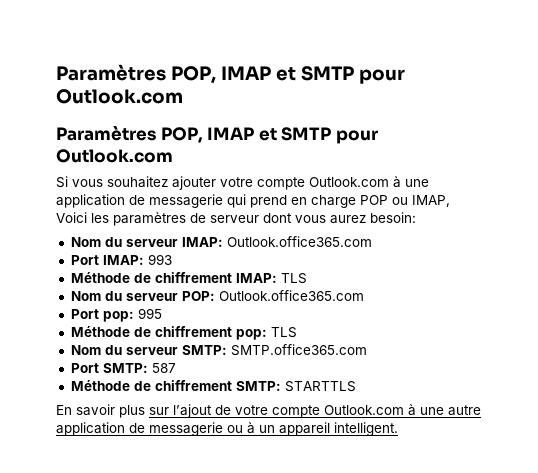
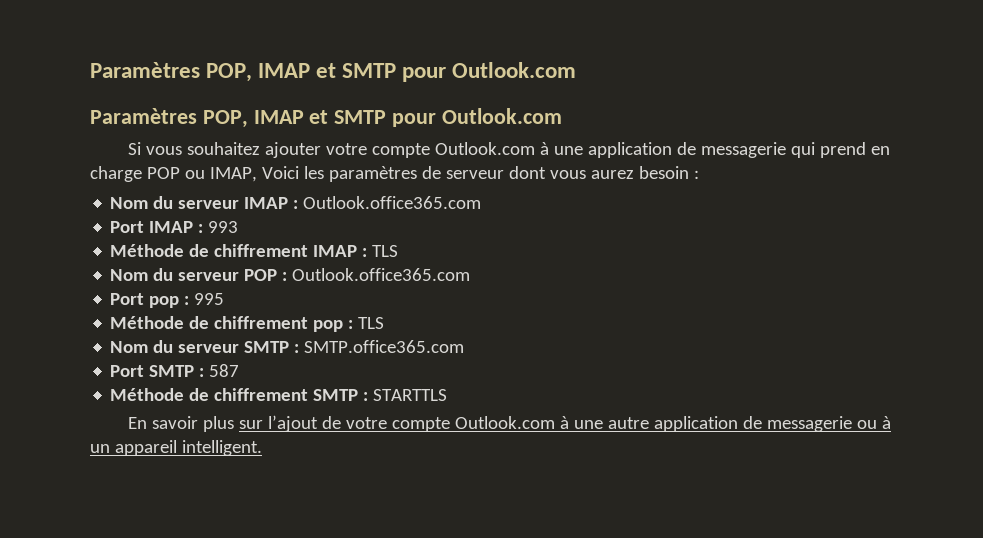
- Si vous souhaitez ajouter votre compte Outlook.com à une application de messagerie qui prend en charge POP ou IMAP, Voici les paramètres de serveur dont vous aurez besoin:
- Nom du serveur IMAP: Outlook.office365.com
- Port IMAP: 993
+ Si vous souhaitez ajouter votre compte Outlook.com à une application de messagerie qui prend en charge POP ou IMAP, Voici les paramètres de serveur dont vous aurez besoin :
+ Nom du serveur IMAP : Outlook.office365.com
+ Port IMAP : 993
- Méthode de chiffrement IMAP: TLS
- Nom du serveur POP: Outlook.office365.com
- Port pop: 995
+ Méthode de chiffrement IMAP : TLS
+ Nom du serveur POP : Outlook.office365.com
+ Port pop : 995
- Méthode de chiffrement pop: TLS
- Nom du serveur SMTP: SMTP.office365.com
+ Méthode de chiffrement pop : TLS
+ Nom du serveur SMTP : SMTP.office365.com
- Port SMTP: 587
+ Port SMTP : 587
- Méthode de chiffrement SMTP: STARTTLS
+ Méthode de chiffrement SMTP : STARTTLS

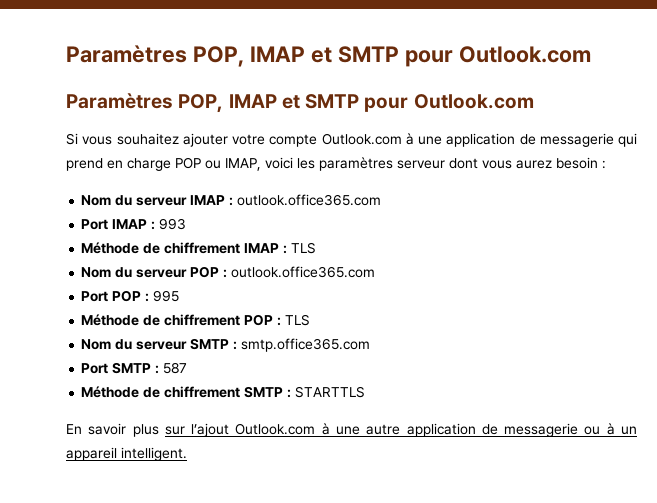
- Si vous souhaitez ajouter votre compte Outlook.com à une application de messagerie qui prend en charge POP ou IMAP, Voici les paramètres de serveur dont vous aurez besoin :
+ Si vous souhaitez ajouter votre compte Outlook.com à une application de messagerie qui prend en charge POP ou IMAP, voici les paramètres serveur dont vous aurez besoin :
- Nom du serveur IMAP : Outlook.office365.com
+ Nom du serveur IMAP : outlook.office365.com
- Nom du serveur POP : Outlook.office365.com
- Port pop : 995
+ Nom du serveur POP : outlook.office365.com
+ Port POP : 995
- Méthode de chiffrement pop : TLS
+ Méthode de chiffrement POP : TLS
- Nom du serveur SMTP : SMTP.office365.com
+ Nom du serveur SMTP : smtp.office365.com
- En savoir plus sur l’ajout de votre compte Outlook.com à une autre application de messagerie ou à un appareil intelligent.
+ En savoir plus sur l’ajout Outlook.com à une autre application de messagerie ou à un appareil intelligent.

